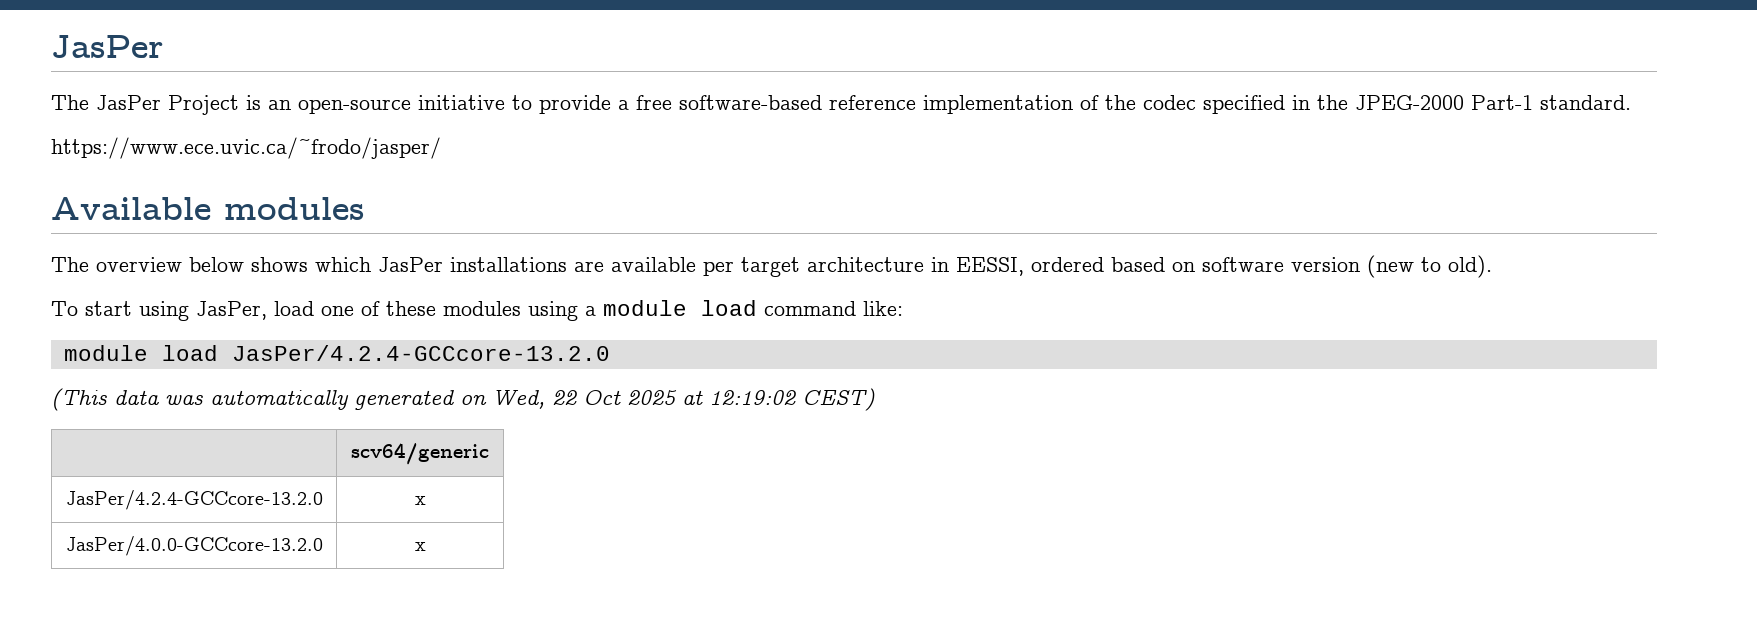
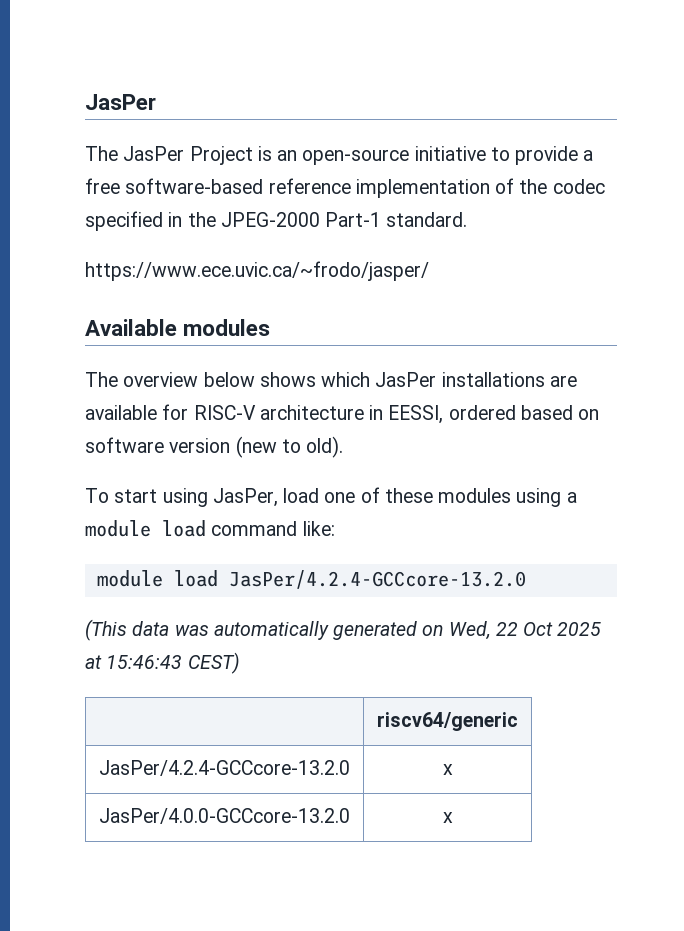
- The overview below shows which JasPer installations are available per target architecture in EESSI, ordered based on software version (new to old).
+ The overview below shows which JasPer installations are available for RISC-V architecture in EESSI, ordered based on software version (new to old).
- (This data was automatically generated on Wed, 22 Oct 2025 at 12:19:02 CEST)
+ (This data was automatically generated on Wed, 22 Oct 2025 at 15:46:43 CEST)
- | scv64/generic
+ | riscv64/generic

